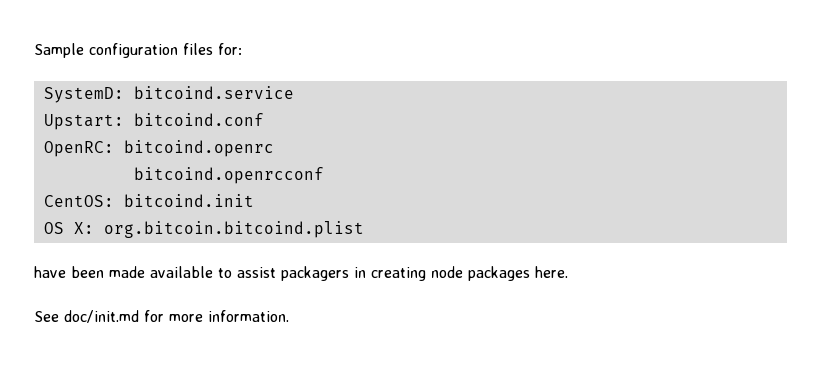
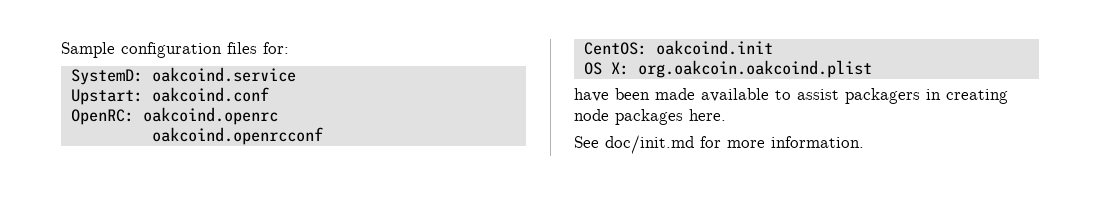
- SystemD: bitcoind.service
+ SystemD: oakcoind.service
- Upstart: bitcoind.conf
+ Upstart: oakcoind.conf
- OpenRC: bitcoind.openrc
- bitcoind.openrcconf
+ OpenRC: oakcoind.openrc
+ oakcoind.openrcconf
- CentOS: bitcoind.init
+ CentOS: oakcoind.init
- OS X: org.bitcoin.bitcoind.plist
+ OS X: org.oakcoin.oakcoind.plist

